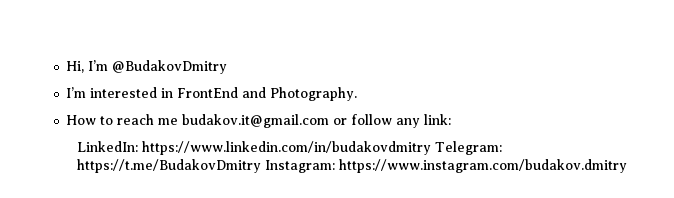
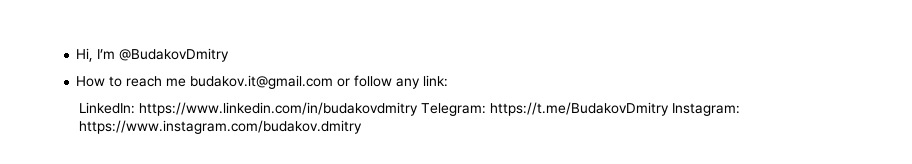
- I’m interested in FrontEnd and Photography.

